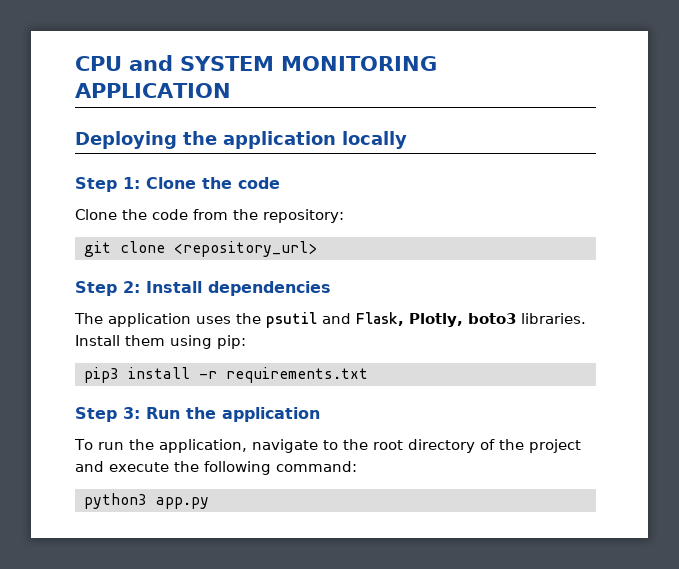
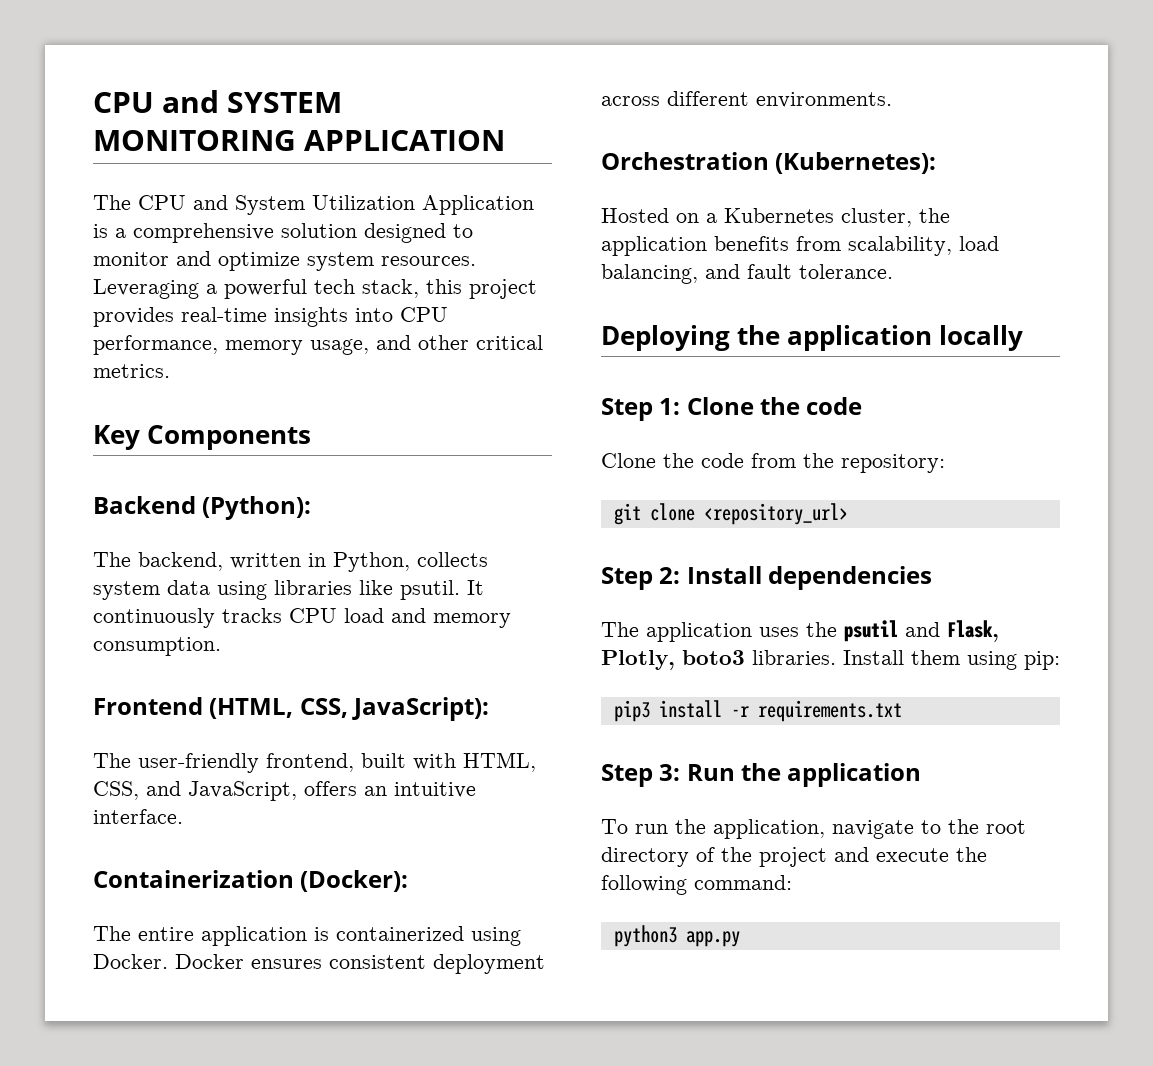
+ The CPU and System Utilization Application is a comprehensive solution designed to monitor and optimize system resources. Leveraging a powerful tech stack, this project provides real-time insights into CPU performance, memory usage, and other critical metrics.
+ Key Components
+ Backend (Python):
+ The backend, written in Python, collects system data using libraries like psutil. It continuously tracks CPU load and memory consumption.
+ Frontend (HTML, CSS, JavaScript):
+ The user-friendly frontend, built with HTML, CSS, and JavaScript, offers an intuitive interface.
+ Containerization (Docker):
+ The entire application is containerized using Docker. Docker ensures consistent deployment across different environments.
+ Orchestration (Kubernetes):
+ Hosted on a Kubernetes cluster, the application benefits from scalability, load balancing, and fault tolerance.

